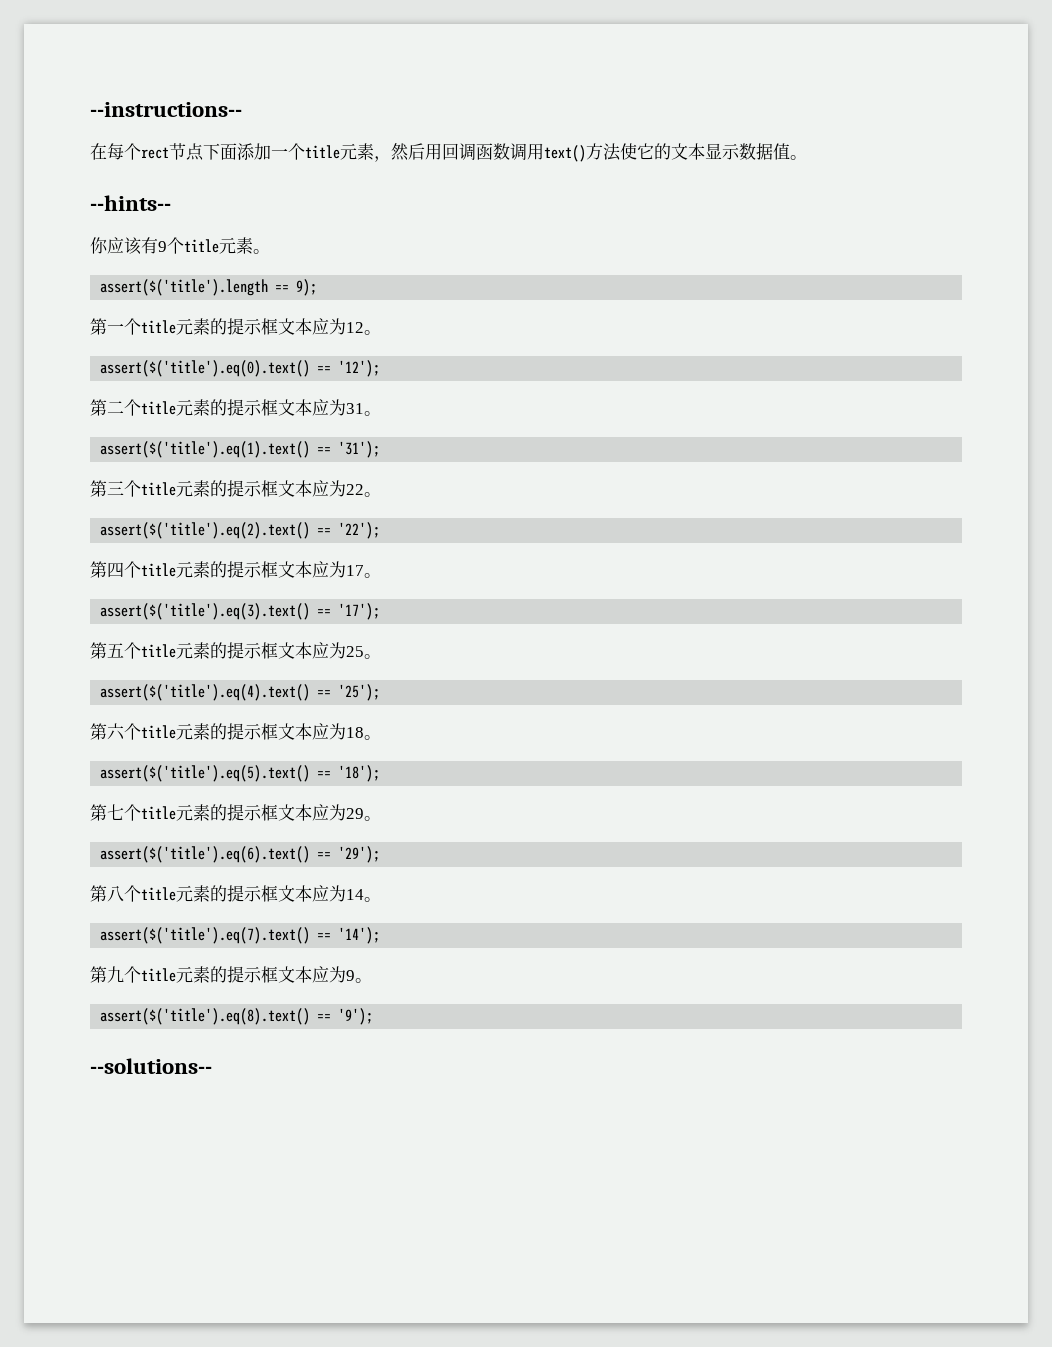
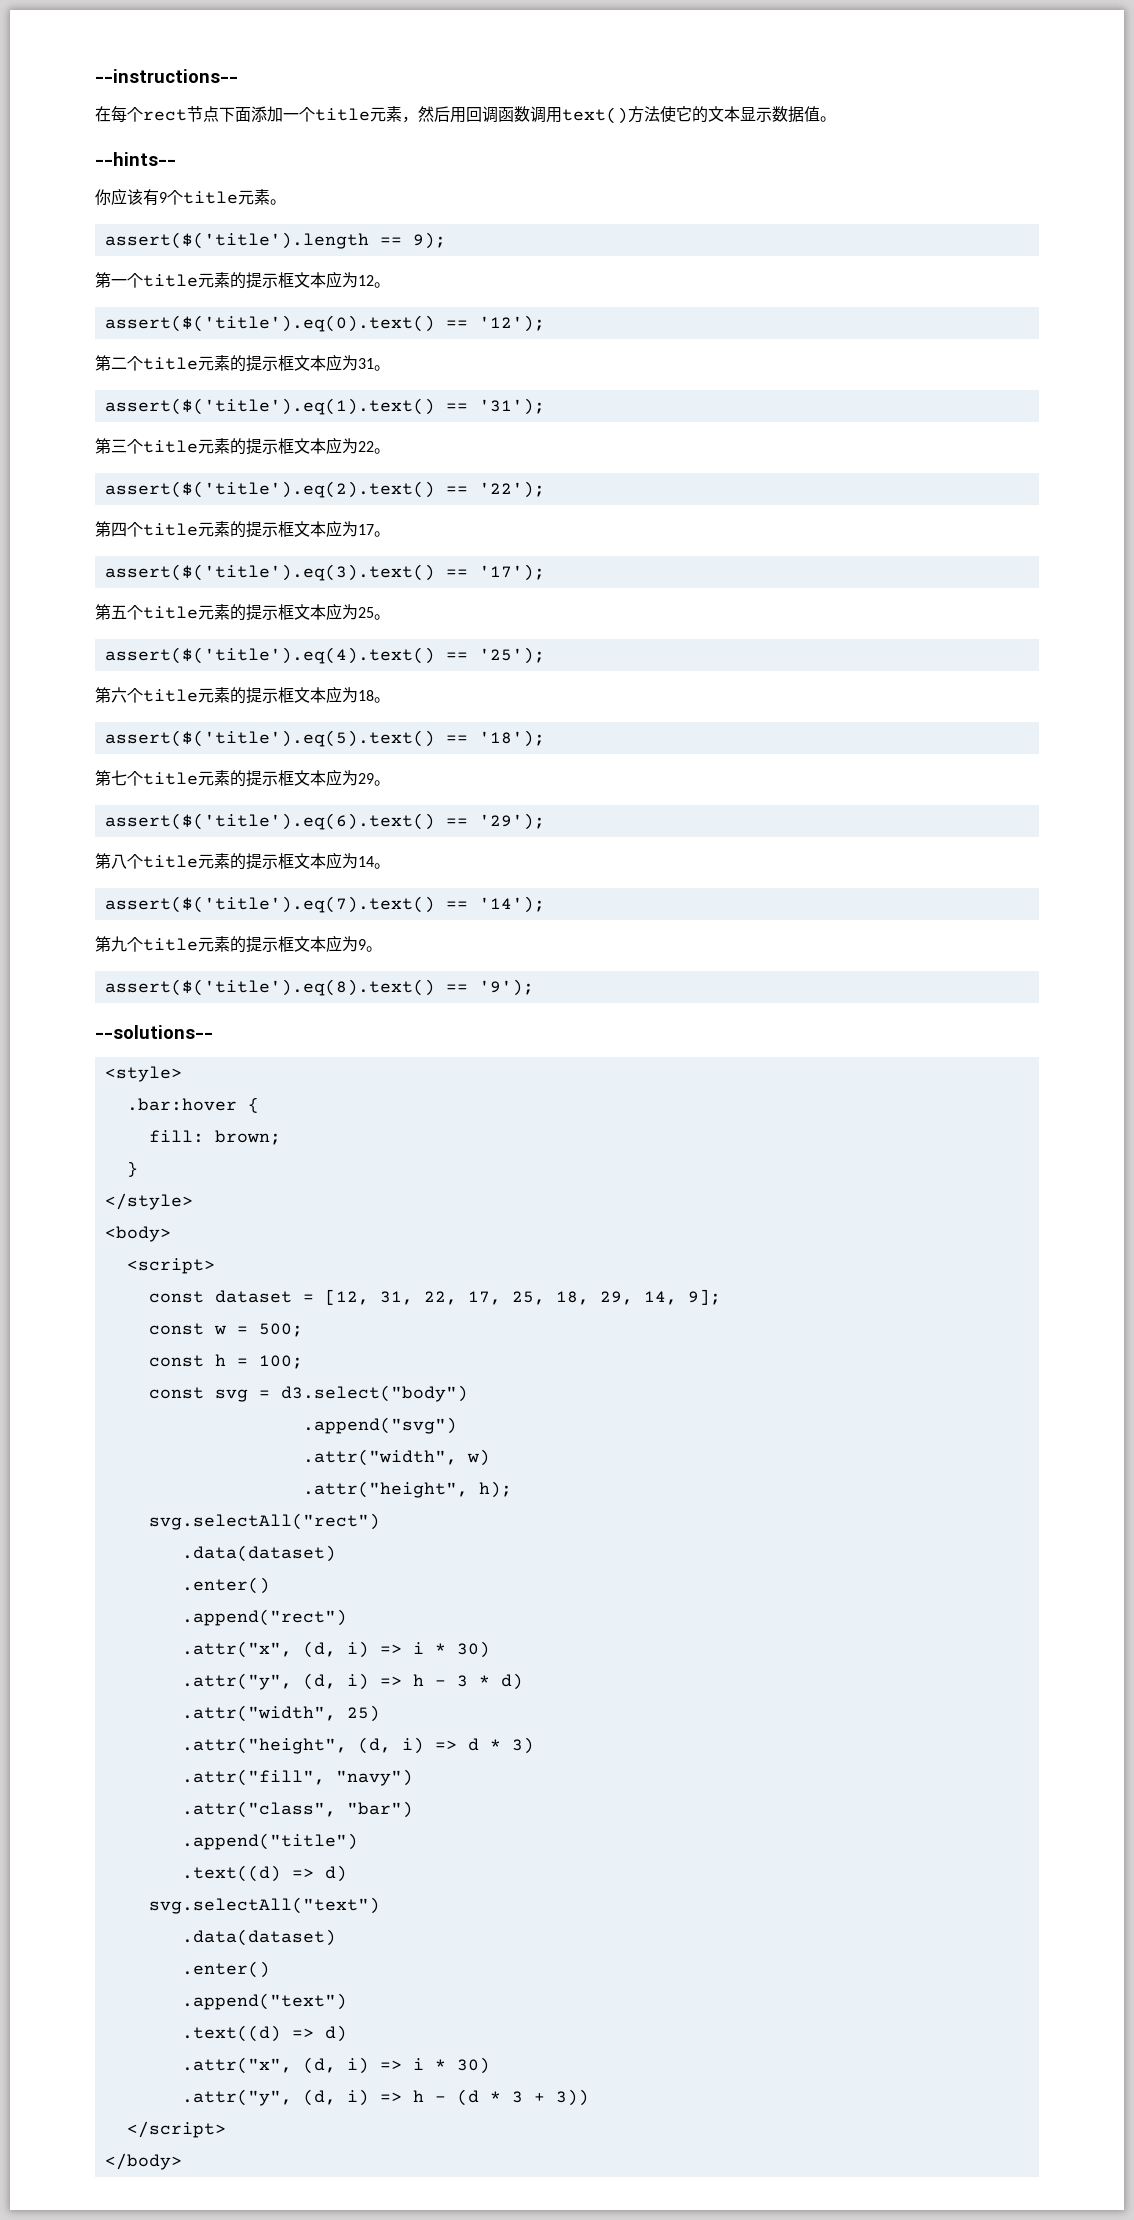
+ <style>
+ .bar:hover {
+ fill: brown;
+ }
+ </style>
+ <body>
+ <script>
+ const dataset = [12, 31, 22, 17, 25, 18, 29, 14, 9];
+ const w = 500;
+ const h = 100;
+ const svg = d3.select("body")
+ .append("svg")
+ .attr("width", w)
+ .attr("height", h);
+ svg.selectAll("rect")
+ .data(dataset)
+ .enter()
+ .append("rect")
+ .attr("x", (d, i) => i * 30)
+ .attr("y", (d, i) => h - 3 * d)
+ .attr("width", 25)
+ .attr("height", (d, i) => d * 3)
+ .attr("fill", "navy")
+ .attr("class", "bar")
+ .append("title")
+ .text((d) => d)
+ svg.selectAll("text")
+ .data(dataset)
+ .enter()
+ .append("text")
+ .text((d) => d)
+ .attr("x", (d, i) => i * 30)
+ .attr("y", (d, i) => h - (d * 3 + 3))
+ </script>
+ </body>

